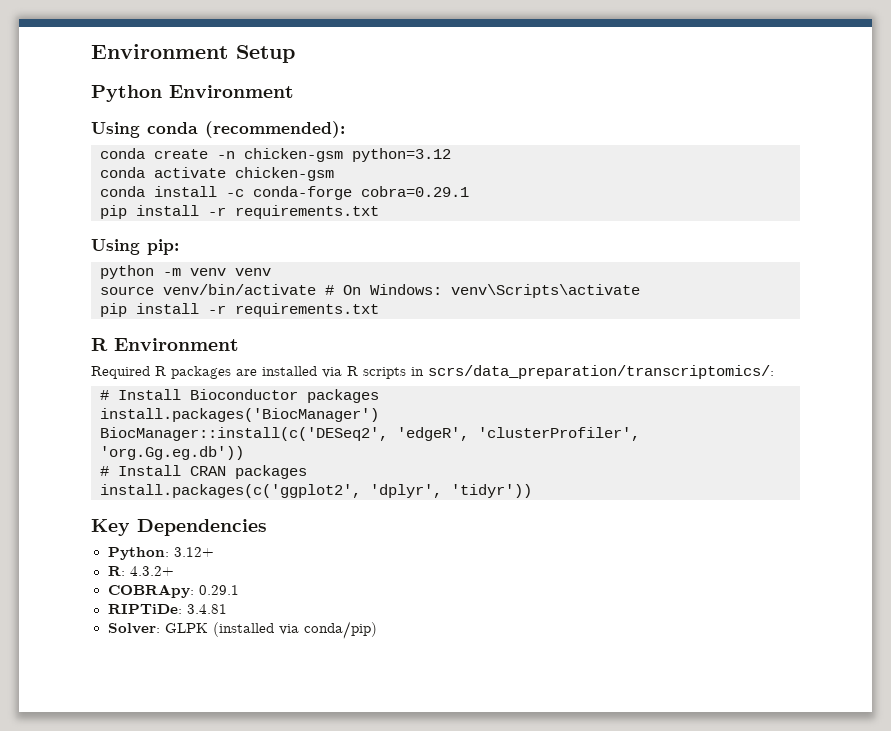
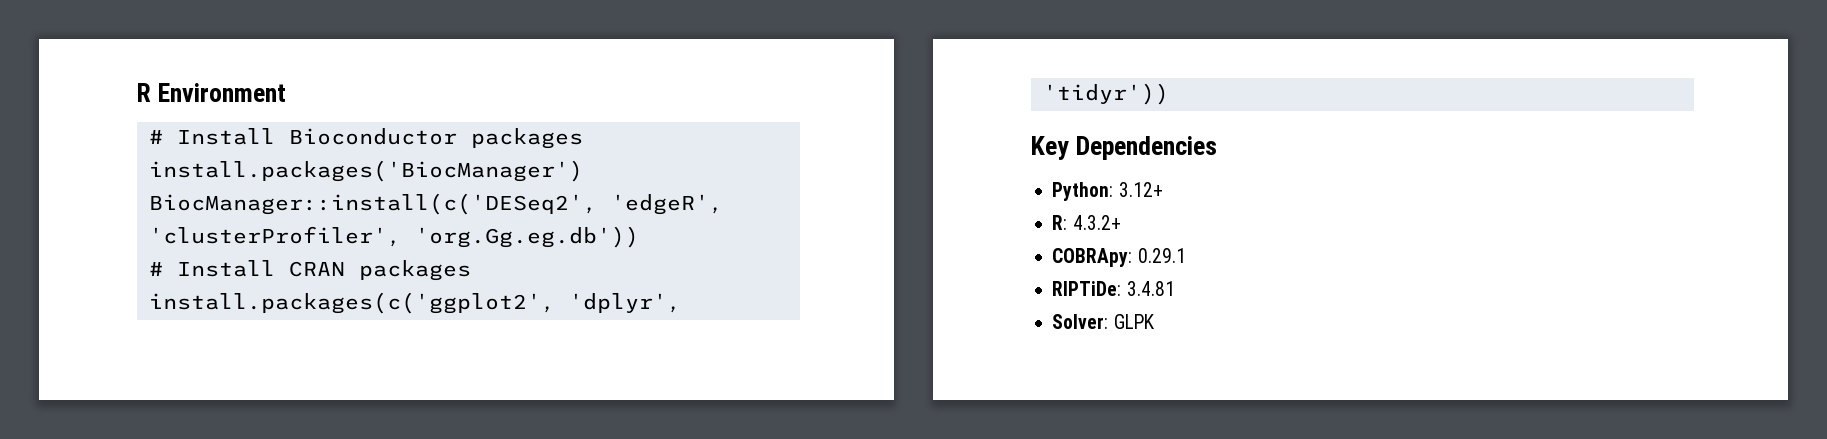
- Environment Setup
- Python Environment
- Using conda (recommended):
- conda create -n chicken-gsm python=3.12
- conda activate chicken-gsm
- conda install -c conda-forge cobra=0.29.1
- pip install -r requirements.txt
- Using pip:
- python -m venv venv
- source venv/bin/activate # On Windows: venv\Scripts\activate
- pip install -r requirements.txt
  R Environment
- Required R packages are installed via R scripts in scrs/data_preparation/transcriptomics/:
- Solver: GLPK (installed via conda/pip)
+ Solver: GLPK

